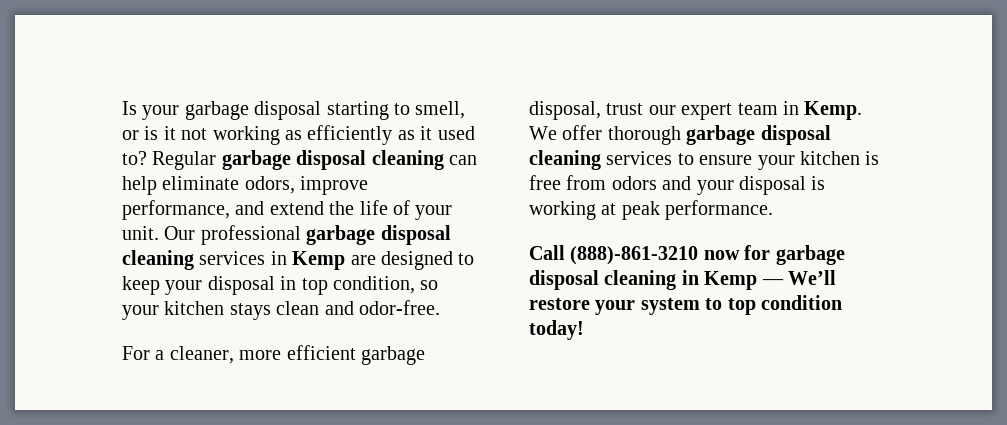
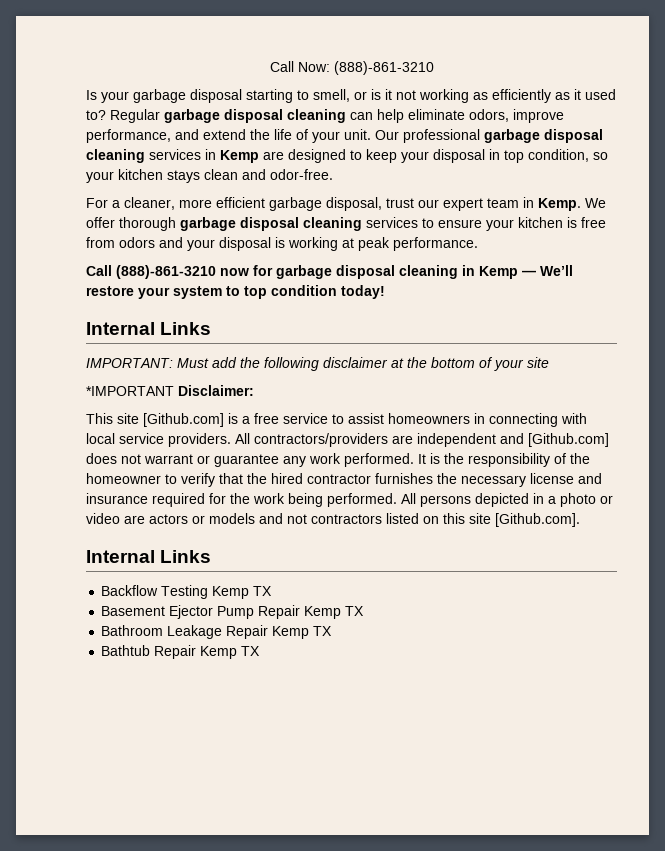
+ Call Now: (888)-861-3210
  Call (888)-861-3210 now for garbage disposal cleaning in Kemp — We’ll restore your system to top condition today!
+ Internal Links
+ IMPORTANT: Must add the following disclaimer at the bottom of your site
+ *IMPORTANT Disclaimer:
+ This site [Github.com] is a free service to assist homeowners in connecting with local service providers. All contractors/providers are independent and [Github.com] does not warrant or guarantee any work performed. It is the responsibility of the homeowner to verify that the hired contractor furnishes the necessary license and insurance required for the work being performed. All persons depicted in a photo or video are actors or models and not contractors listed on this site [Github.com].
+ Internal Links
+ Backflow Testing Kemp TX
+ Basement Ejector Pump Repair Kemp TX
+ Bathroom Leakage Repair Kemp TX
+ Bathtub Repair Kemp TX

